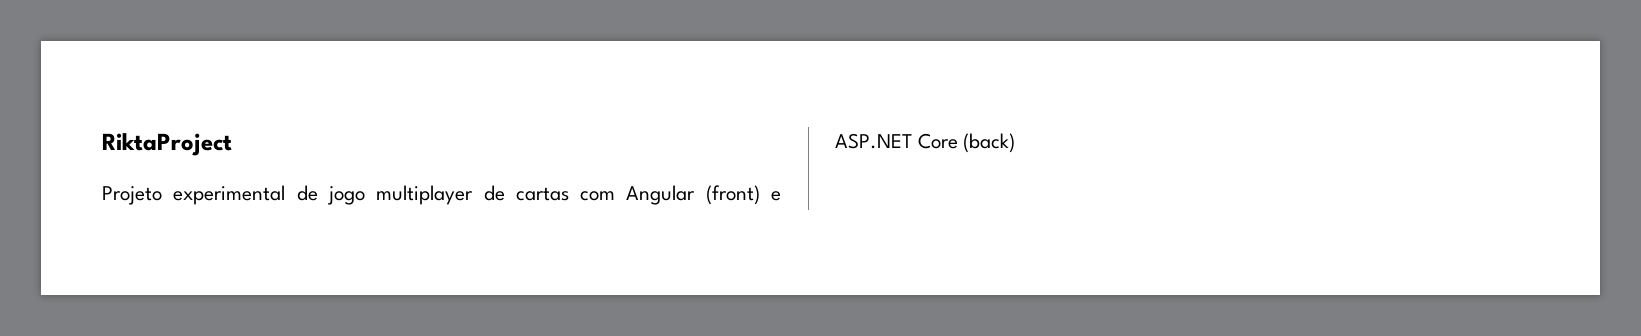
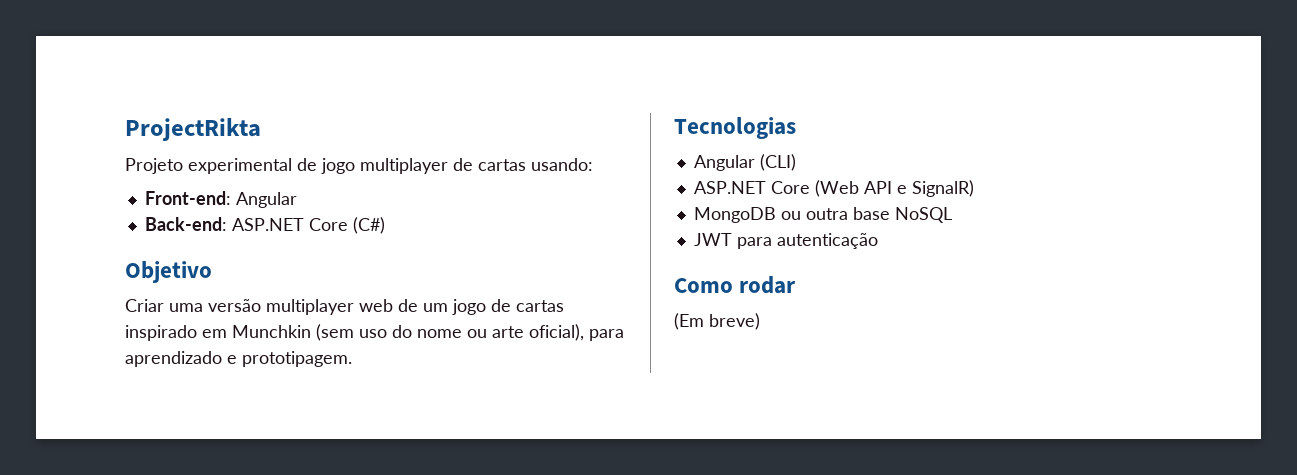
- RiktaProject
+ ProjectRikta
- Projeto experimental de jogo multiplayer de cartas com Angular (front) e ASP.NET Core (back)
+ Projeto experimental de jogo multiplayer de cartas usando:
+ Front-end: Angular
+ Back-end: ASP.NET Core (C#)
+ Objetivo
+ Criar uma versão multiplayer web de um jogo de cartas inspirado em Munchkin (sem uso do nome ou arte oficial), para aprendizado e prototipagem.
+ Tecnologias
+ Angular (CLI)
+ ASP.NET Core (Web API e SignalR)
+ MongoDB ou outra base NoSQL
+ JWT para autenticação
+ Como rodar
+ (Em breve)

